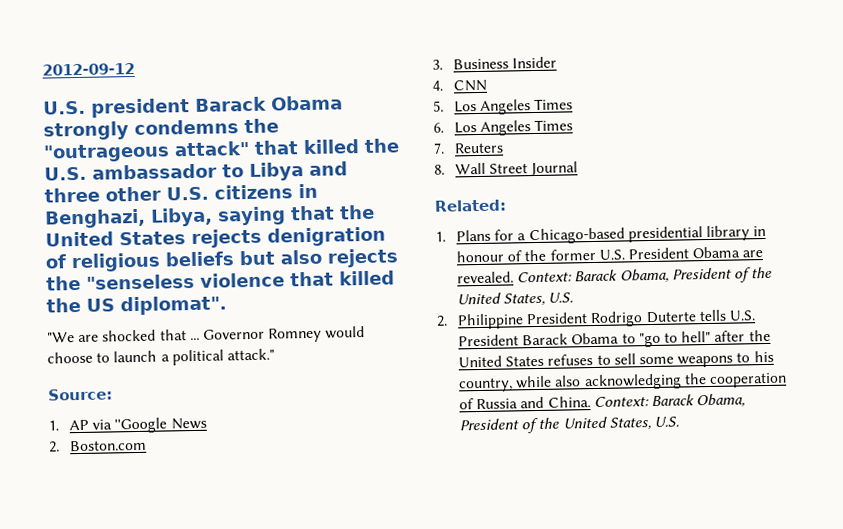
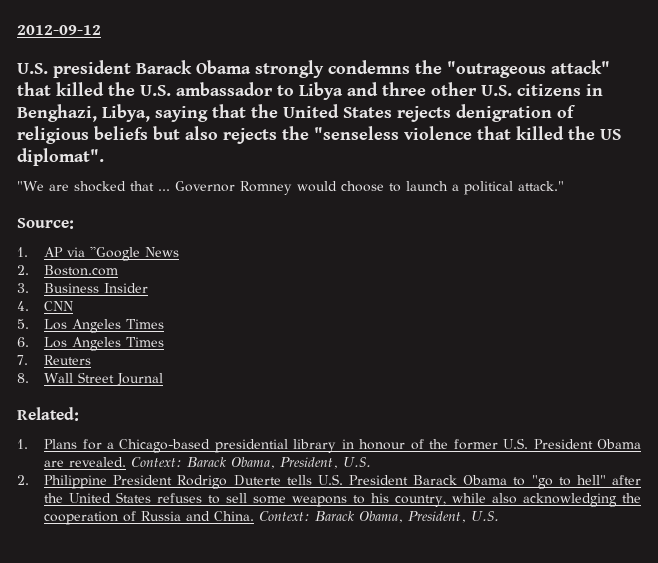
- 1. Plans for a Chicago-based presidential library in honour of the former U.S. President Obama are revealed. Context: Barack Obama, President of the United States, U.S.
+ 1. Plans for a Chicago-based presidential library in honour of the former U.S. President Obama are revealed. Context: Barack Obama, President, U.S.
- 2. Philippine President Rodrigo Duterte tells U.S. President Barack Obama to "go to hell" after the United States refuses to sell some weapons to his country, while also acknowledging the cooperation of Russia and China. Context: Barack Obama, President of the United States, U.S.
+ 2. Philippine President Rodrigo Duterte tells U.S. President Barack Obama to "go to hell" after the United States refuses to sell some weapons to his country, while also acknowledging the cooperation of Russia and China. Context: Barack Obama, President, U.S.

